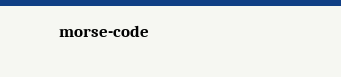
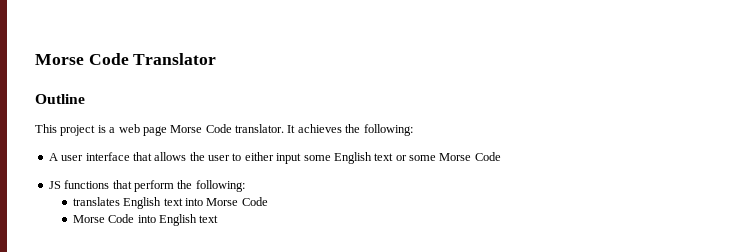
- morse-code
+ Morse Code Translator
+ Outline
+ This project is a web page Morse Code translator. It achieves the following:
+ A user interface that allows the user to either input some English text or some Morse Code
+ JS functions that perform the following:
+ translates English text into Morse Code
+ Morse Code into English text

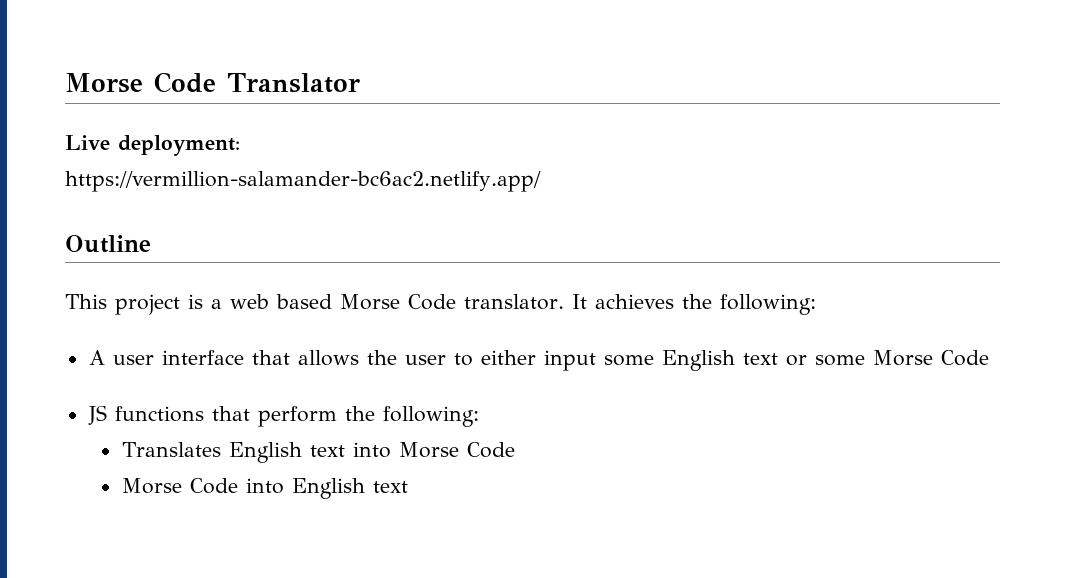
+ Live deployment:
+ https://vermillion-salamander-bc6ac2.netlify.app/
- This project is a web page Morse Code translator.
+ This project is a web based Morse Code translator.
- translates English text into Morse Code
+ Translates English text into Morse Code

